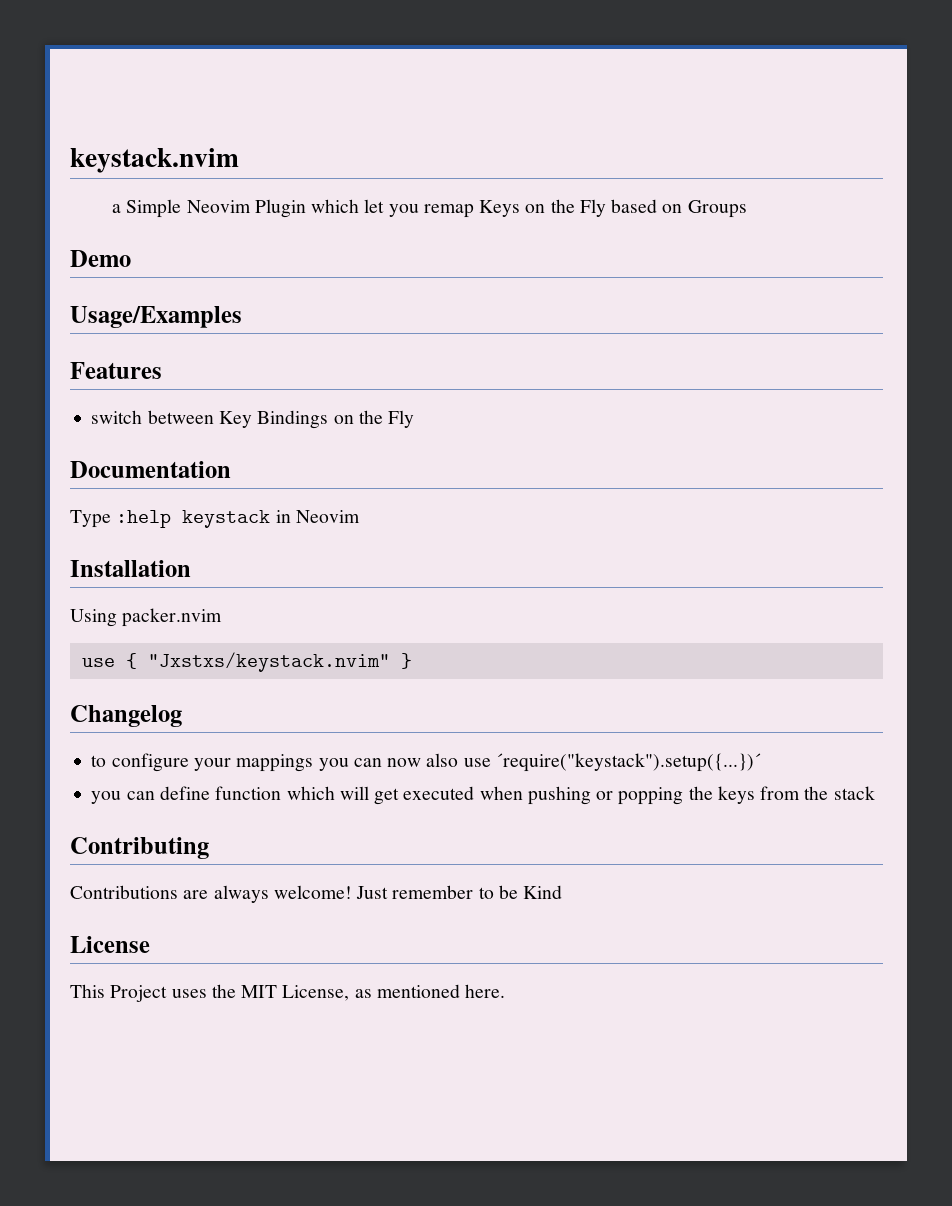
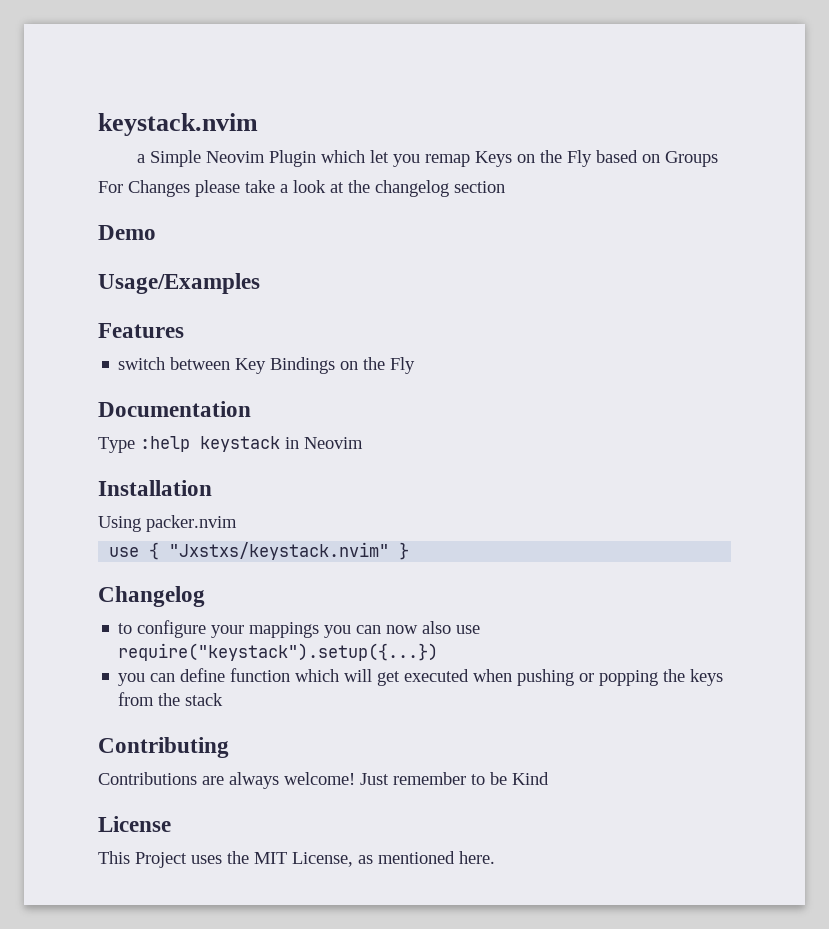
+ For Changes please take a look at the changelog section
- to configure your mappings you can now also use ´require("keystack").setup({...})´
+ to configure your mappings you can now also use require("keystack").setup({...})

